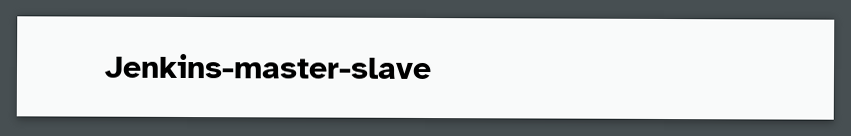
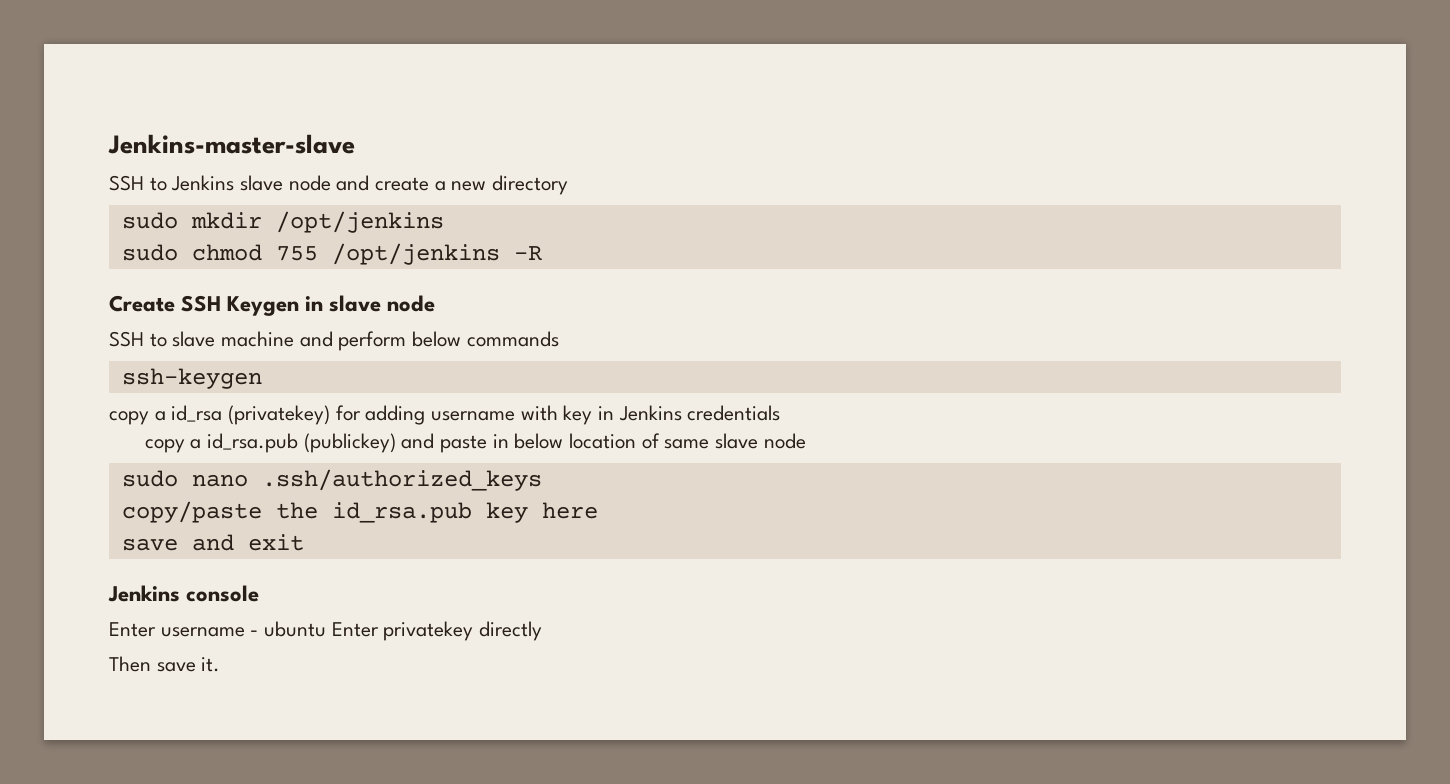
+ SSH to Jenkins slave node and create a new directory
+ sudo mkdir /opt/jenkins
+ sudo chmod 755 /opt/jenkins -R
+ Create SSH Keygen in slave node
+ SSH to slave machine and perform below commands
+ ssh-keygen
+ copy a id_rsa (privatekey) for adding username with key in Jenkins credentials
+ copy a id_rsa.pub (publickey) and paste in below location of same slave node
+ sudo nano .ssh/authorized_keys
+ copy/paste the id_rsa.pub key here
+ save and exit
+ Jenkins console
+ Enter username - ubuntu Enter privatekey directly
+ Then save it.

